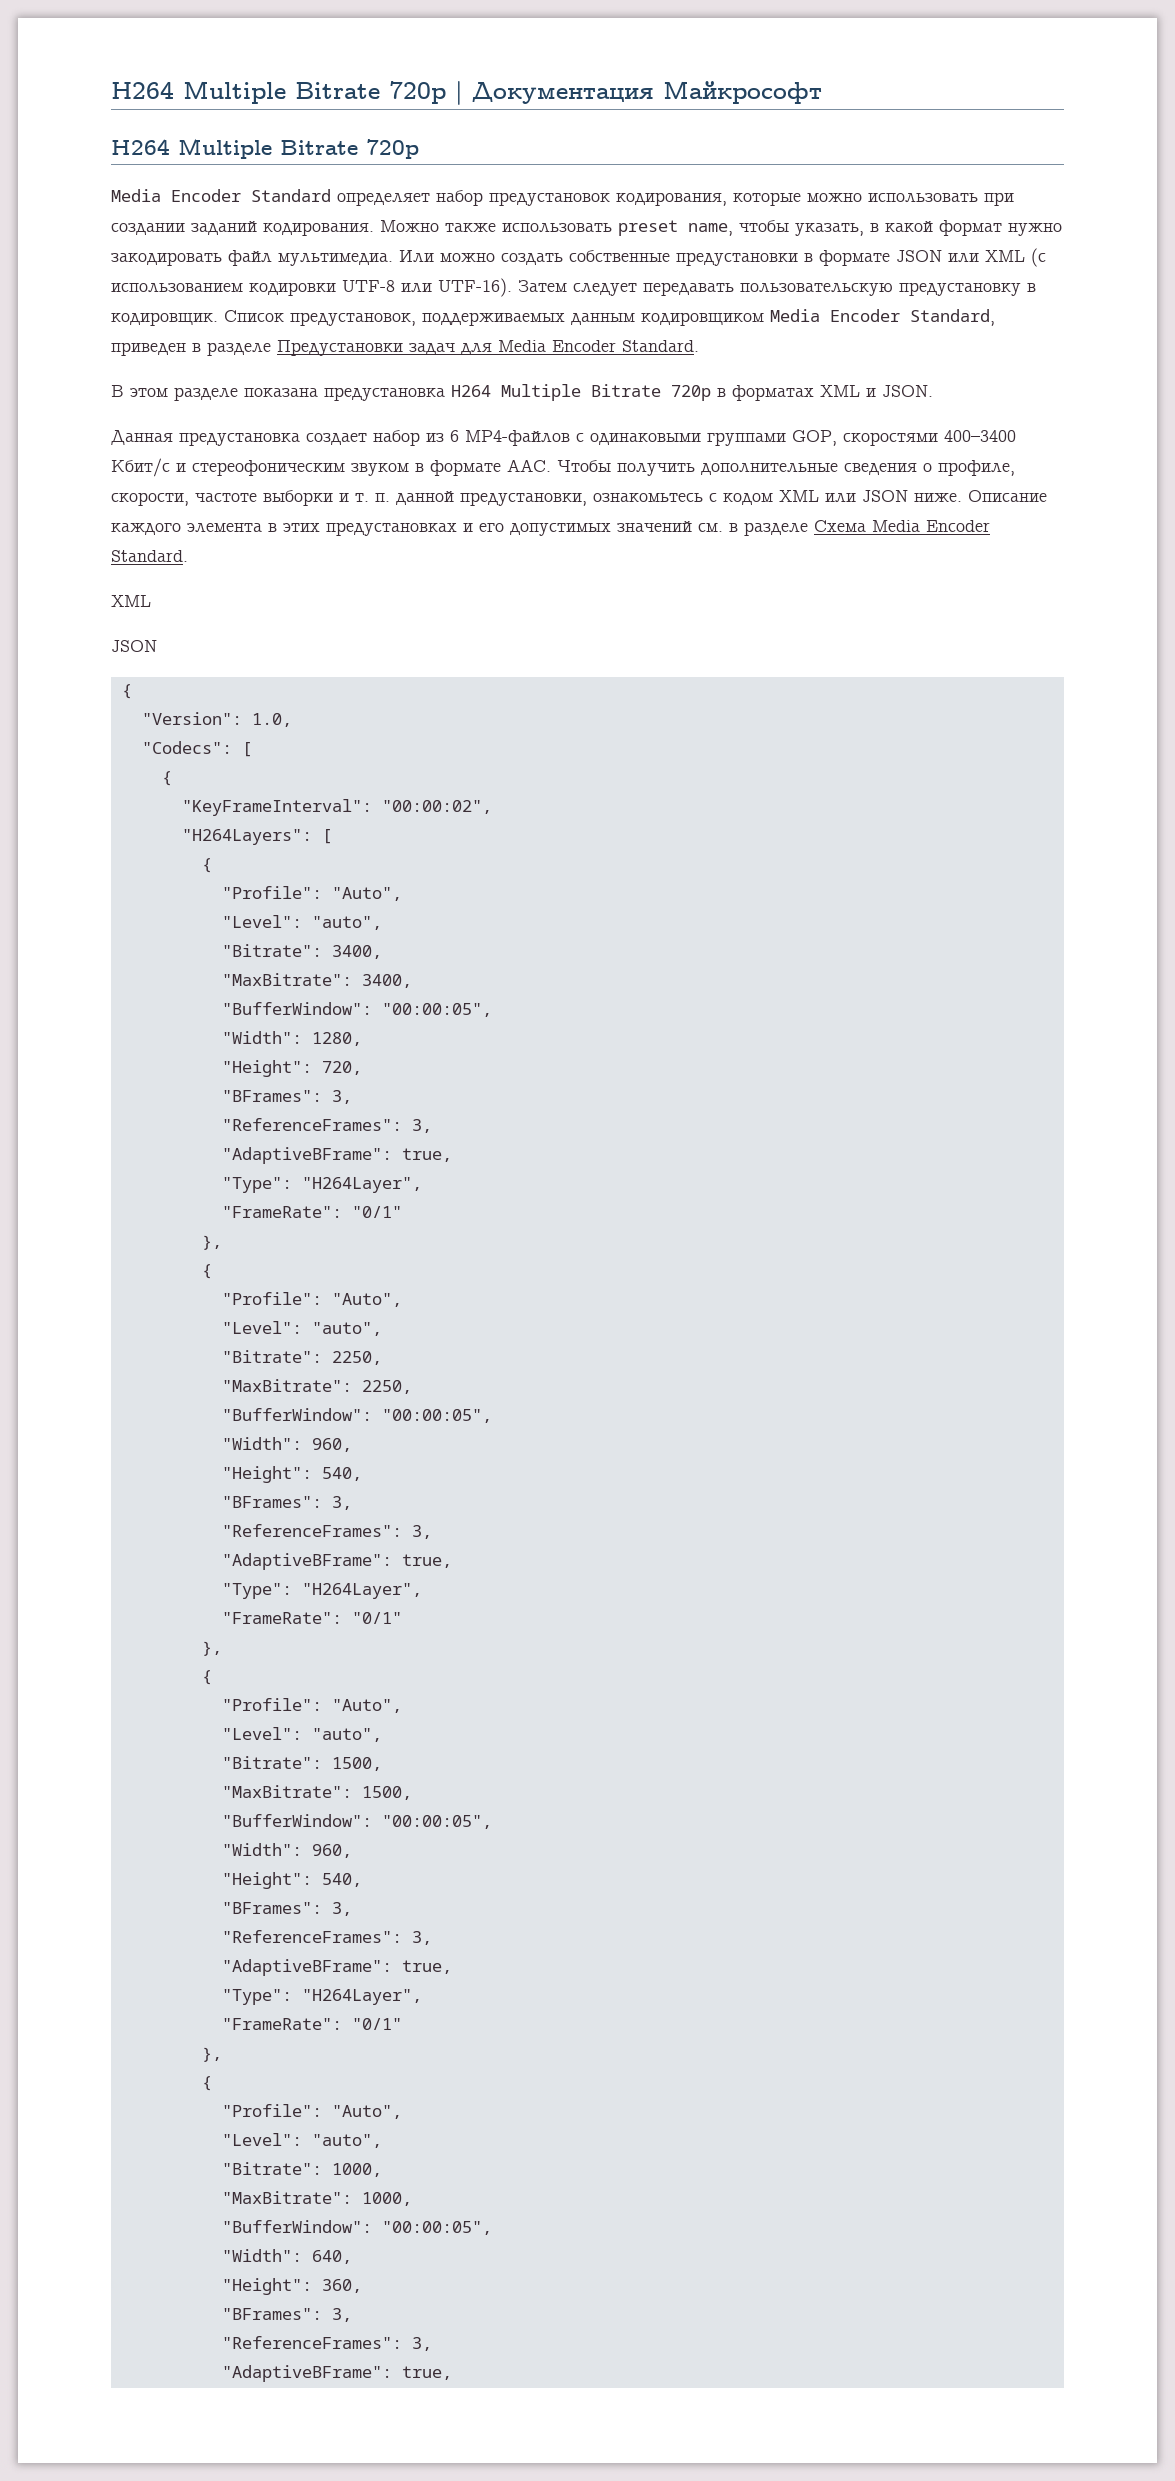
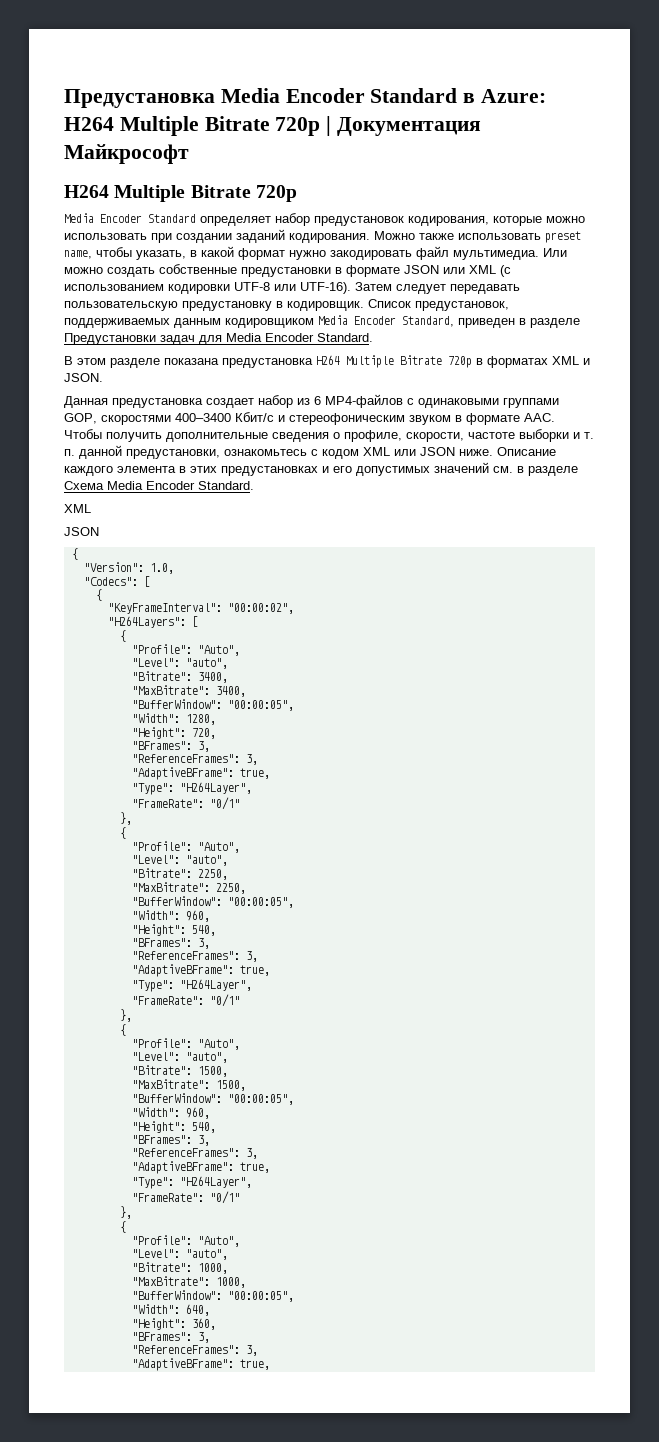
- H264 Multiple Bitrate 720p | Документация Майкрософт
+ Предустановка Media Encoder Standard в Azure: H264 Multiple Bitrate 720p | Документация Майкрософт

